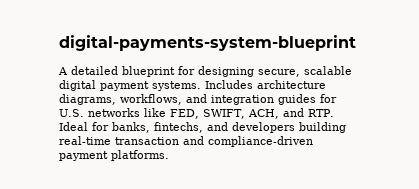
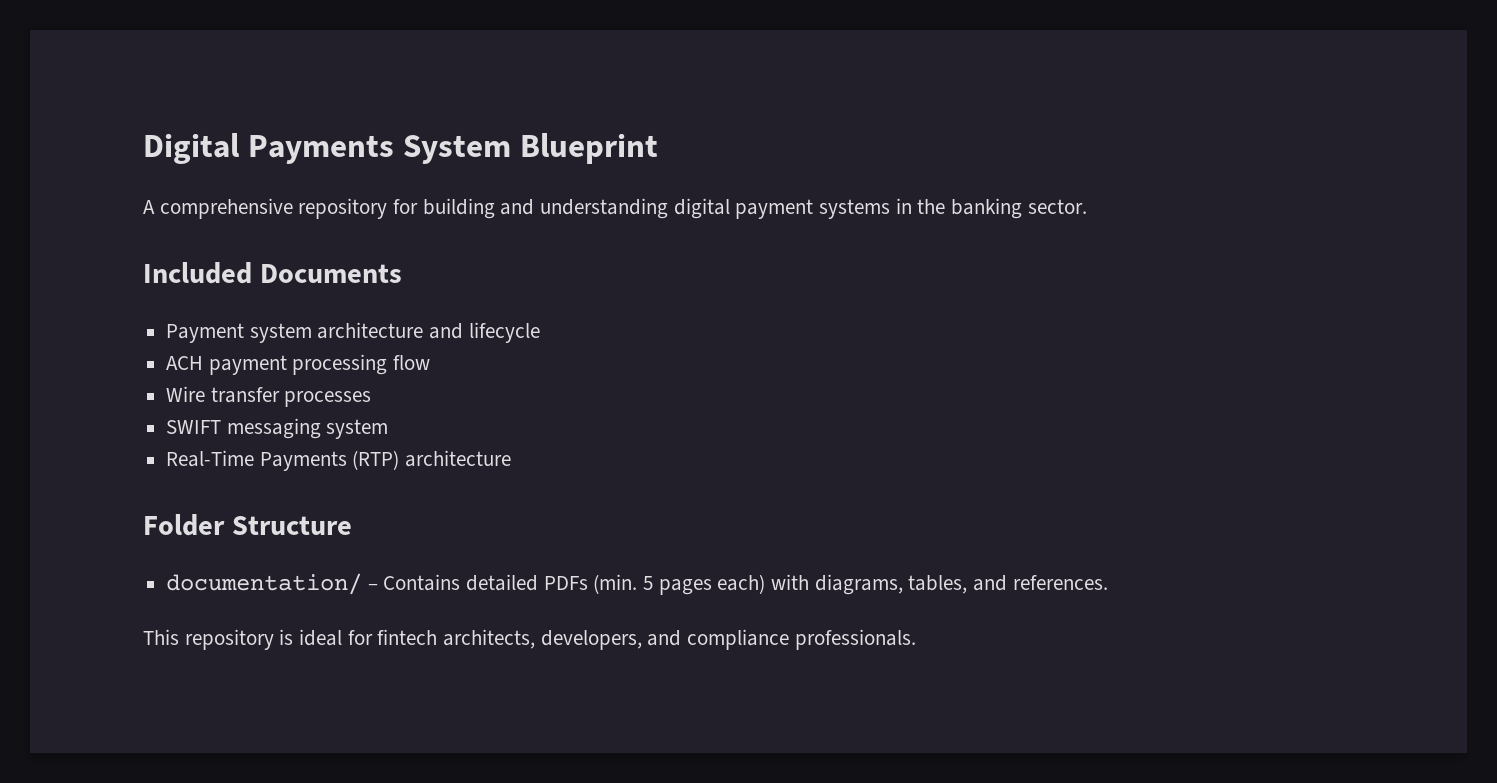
- digital-payments-system-blueprint
- A detailed blueprint for designing secure, scalable digital payment systems. Includes architecture diagrams, workflows, and integration guides for U.S. networks like FED, SWIFT, ACH, and RTP. Ideal for banks, fintechs, and developers building real-time transaction and compliance-driven payment platforms.
+ Digital Payments System Blueprint
+ A comprehensive repository for building and understanding digital payment systems in the banking sector.
+ Included Documents
+ Payment system architecture and lifecycle
+ ACH payment processing flow
+ Wire transfer processes
+ SWIFT messaging system
+ Real-Time Payments (RTP) architecture
+ Folder Structure
+ documentation/ – Contains detailed PDFs (min. 5 pages each) with diagrams, tables, and references.
+ This repository is ideal for fintech architects, developers, and compliance professionals.

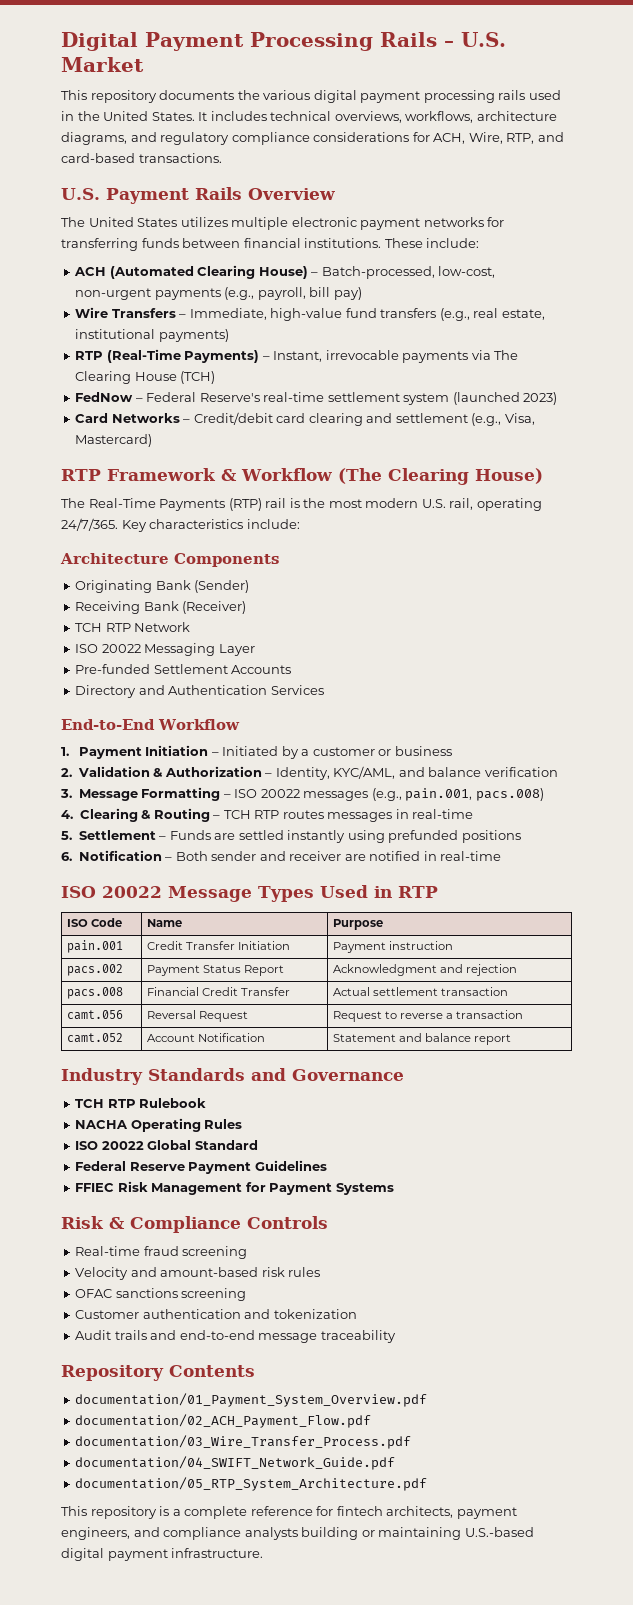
- Digital Payments System Blueprint
- A comprehensive repository for building and understanding digital payment systems in the banking sector.
- Included Documents
- Payment system architecture and lifecycle
- ACH payment processing flow
- Wire transfer processes
- SWIFT messaging system
- Real-Time Payments (RTP) architecture
- Folder Structure
- documentation/ – Contains detailed PDFs (min. 5 pages each) with diagrams, tables, and references.
- This repository is ideal for fintech architects, developers, and compliance professionals.
+ Digital Payment Processing Rails – U.S. Market
+ This repository documents the various digital payment processing rails used in the United States. It includes technical overviews, workflows, architecture diagrams, and regulatory compliance considerations for ACH, Wire, RTP, and card-based transactions.
+ U.S. Payment Rails Overview
+ The United States utilizes multiple electronic payment networks for transferring funds between financial institutions. These include:
+ ACH (Automated Clearing House) – Batch-processed, low-cost, non-urgent payments (e.g., payroll, bill pay)
+ Wire Transfers – Immediate, high-value fund transfers (e.g., real estate, institutional payments)
+ RTP (Real-Time Payments) – Instant, irrevocable payments via The Clearing House (TCH)
+ FedNow – Federal Reserve's real-time settlement system (launched 2023)
+ Card Networks – Credit/debit card clearing and settlement (e.g., Visa, Mastercard)
+ RTP Framework & Workflow (The Clearing House)
+ The Real-Time Payments (RTP) rail is the most modern U.S. rail, operating 24/7/365. Key characteristics include:
+ Architecture Components
+ Originating Bank (Sender)
+ Receiving Bank (Receiver)
+ TCH RTP Network
+ ISO 20022 Messaging Layer
+ Pre-funded Settlement Accounts
+ Directory and Authentication Services
+ End-to-End Workflow
+ 1. Payment Initiation – Initiated by a customer or business
+ 2. Validation & Authorization – Identity, KYC/AML, and balance verification
+ 3. Message Formatting – ISO 20022 messages (e.g., pain.001, pacs.008)
+ 4. Clearing & Routing – TCH RTP routes messages in real-time
+ 5. Settlement – Funds are settled instantly using prefunded positions
+ 6. Notification – Both sender and receiver are notified in real-time
+ ISO 20022 Message Types Used in RTP
+ ISO Code | Name | Purpose
+ pain.001 | Credit Transfer Initiation | Payment instruction
+ pacs.002 | Payment Status Report | Acknowledgment and rejection
+ pacs.008 | Financial Credit Transfer | Actual settlement transaction
+ camt.056 | Reversal Request | Request to reverse a transaction
+ camt.052 | Account Notification | Statement and balance report
+ Industry Standards and Governance
+ TCH RTP Rulebook
+ NACHA Operating Rules
+ ISO 20022 Global Standard
+ Federal Reserve Payment Guidelines
+ FFIEC Risk Management for Payment Systems
+ Risk & Compliance Controls
+ Real-time fraud screening
+ Velocity and amount-based risk rules
+ OFAC sanctions screening
+ Customer authentication and tokenization
+ Audit trails and end-to-end message traceability
+ Repository Contents
+ documentation/01_Payment_System_Overview.pdf
+ documentation/02_ACH_Payment_Flow.pdf
+ documentation/03_Wire_Transfer_Process.pdf
+ documentation/04_SWIFT_Network_Guide.pdf
+ documentation/05_RTP_System_Architecture.pdf
+ This repository is a complete reference for fintech architects, payment engineers, and compliance analysts building or maintaining U.S.-based digital payment infrastructure.

